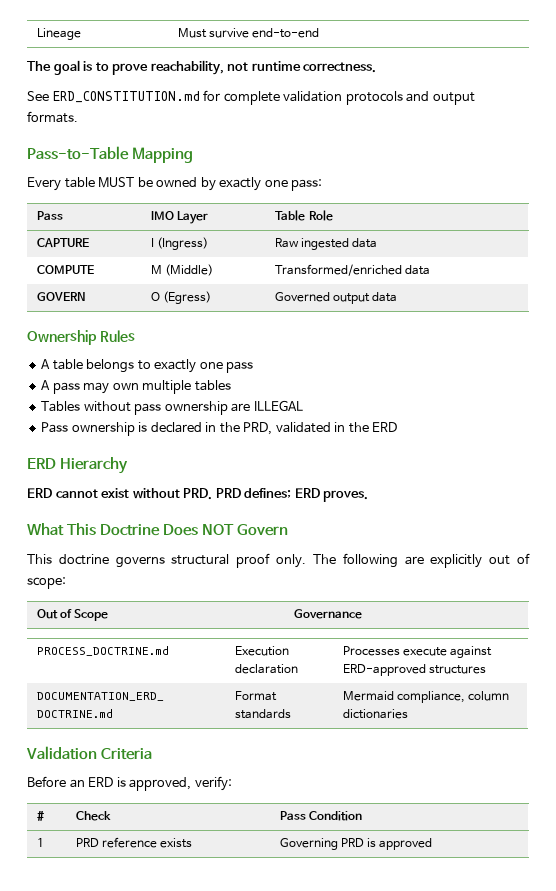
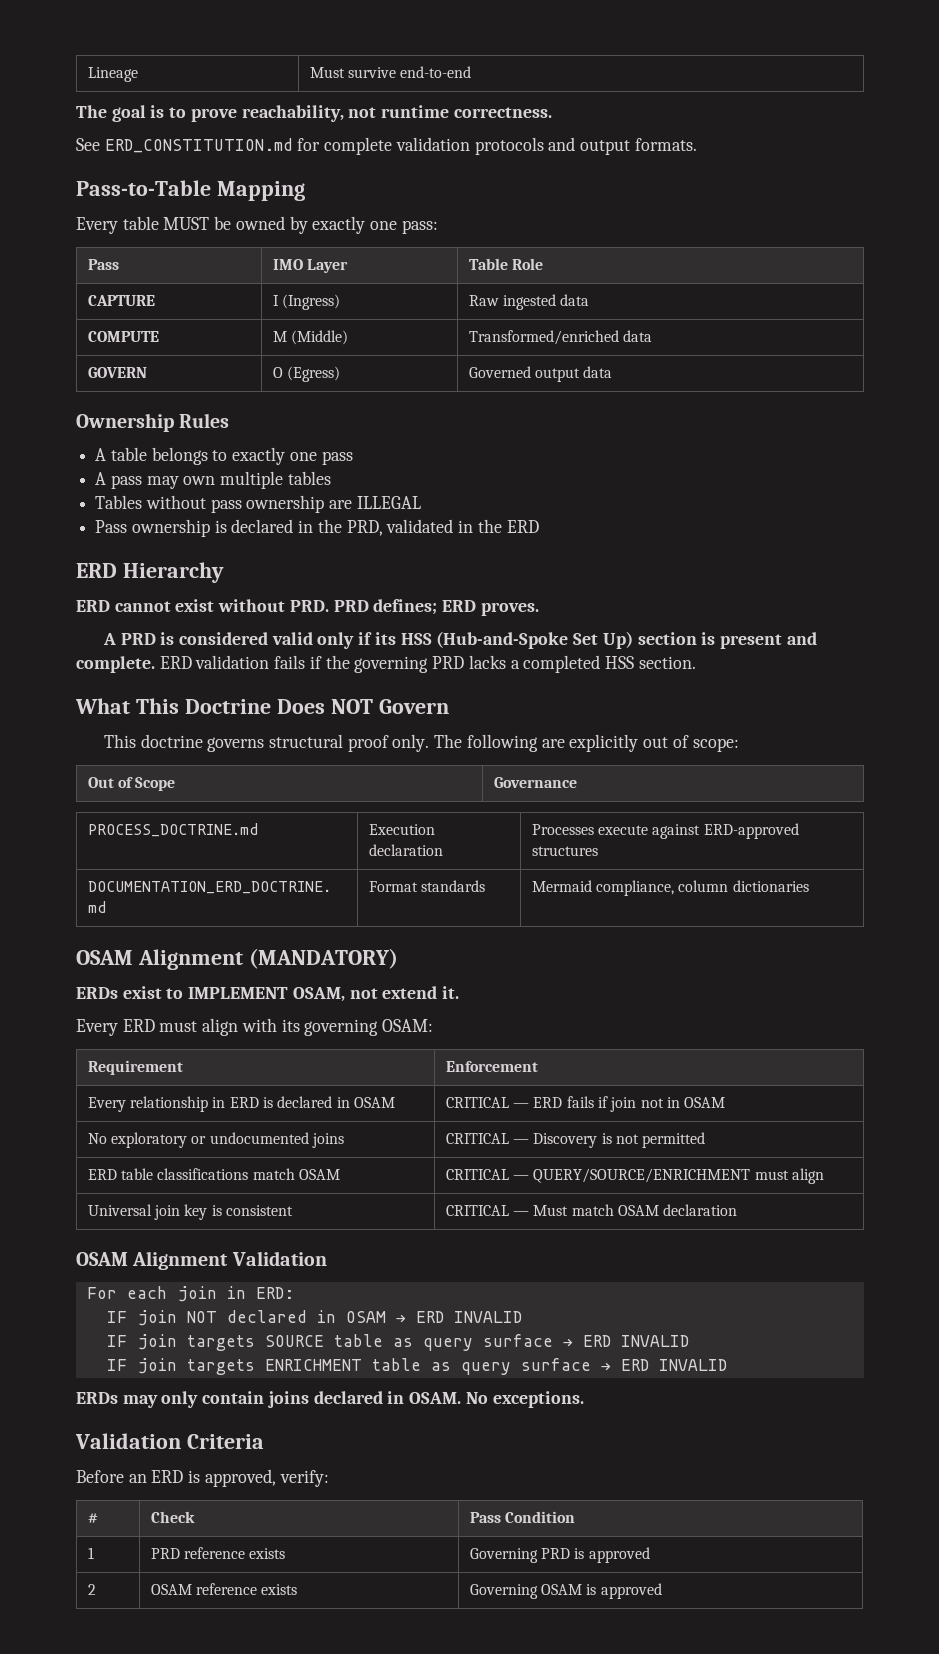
+ A PRD is considered valid only if its HSS (Hub-and-Spoke Set Up) section is present and complete. ERD validation fails if the governing PRD lacks a completed HSS section.
+ OSAM Alignment (MANDATORY)
+ ERDs exist to IMPLEMENT OSAM, not extend it.
+ Every ERD must align with its governing OSAM:
+ Requirement | Enforcement
+ Every relationship in ERD is declared in OSAM | CRITICAL — ERD fails if join not in OSAM
+ No exploratory or undocumented joins | CRITICAL — Discovery is not permitted
+ ERD table classifications match OSAM | CRITICAL — QUERY/SOURCE/ENRICHMENT must align
+ Universal join key is consistent | CRITICAL — Must match OSAM declaration
+ OSAM Alignment Validation
+ For each join in ERD:
+ IF join NOT declared in OSAM → ERD INVALID
+ IF join targets SOURCE table as query surface → ERD INVALID
+ IF join targets ENRICHMENT table as query surface → ERD INVALID
+ ERDs may only contain joins declared in OSAM. No exceptions.
+ 2 | OSAM reference exists | Governing OSAM is approved

